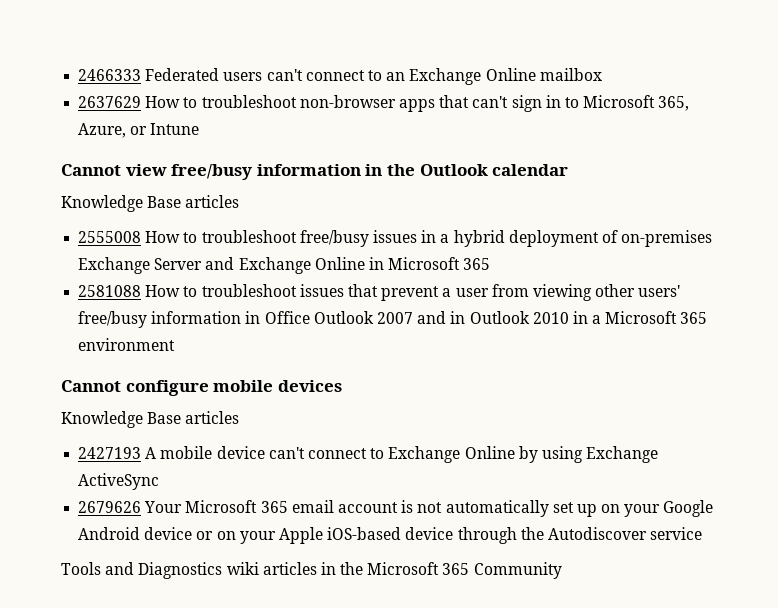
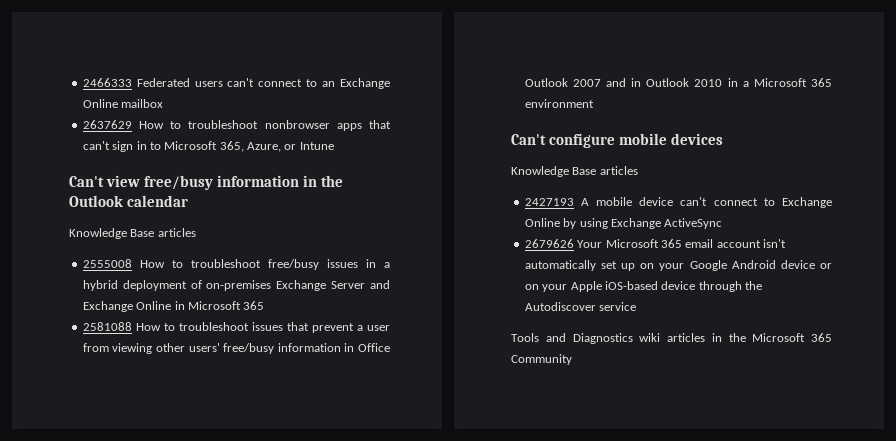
- 2637629 How to troubleshoot non-browser apps that can't sign in to Microsoft 365, Azure, or Intune
+ 2637629 How to troubleshoot nonbrowser apps that can't sign in to Microsoft 365, Azure, or Intune
- Cannot view free/busy information in the Outlook calendar
+ Can't view free/busy information in the Outlook calendar
- Cannot configure mobile devices
+ Can't configure mobile devices
- 2679626 Your Microsoft 365 email account is not automatically set up on your Google Android device or on your Apple iOS-based device through the Autodiscover service
+ 2679626 Your Microsoft 365 email account isn't automatically set up on your Google Android device or on your Apple iOS-based device through the Autodiscover service

